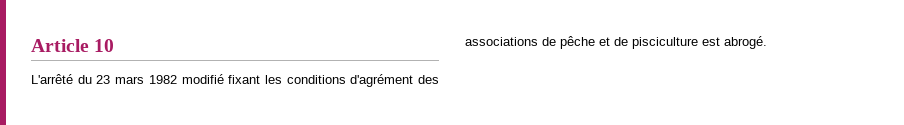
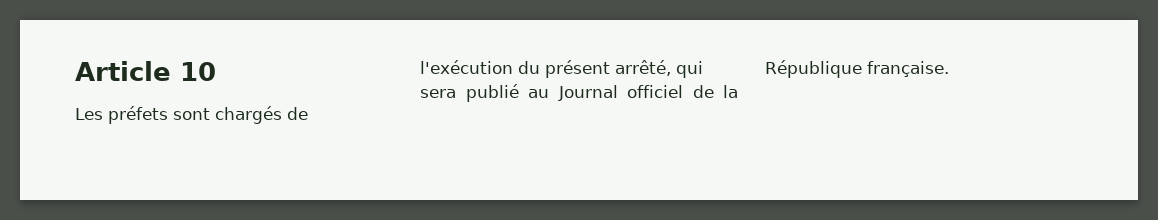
- L'arrêté du 23 mars 1982 modifié fixant les conditions d'agrément des associations de pêche et de pisciculture est abrogé.
+ Les préfets sont chargés de l'exécution du présent arrêté, qui sera publié au Journal officiel de la République française.

